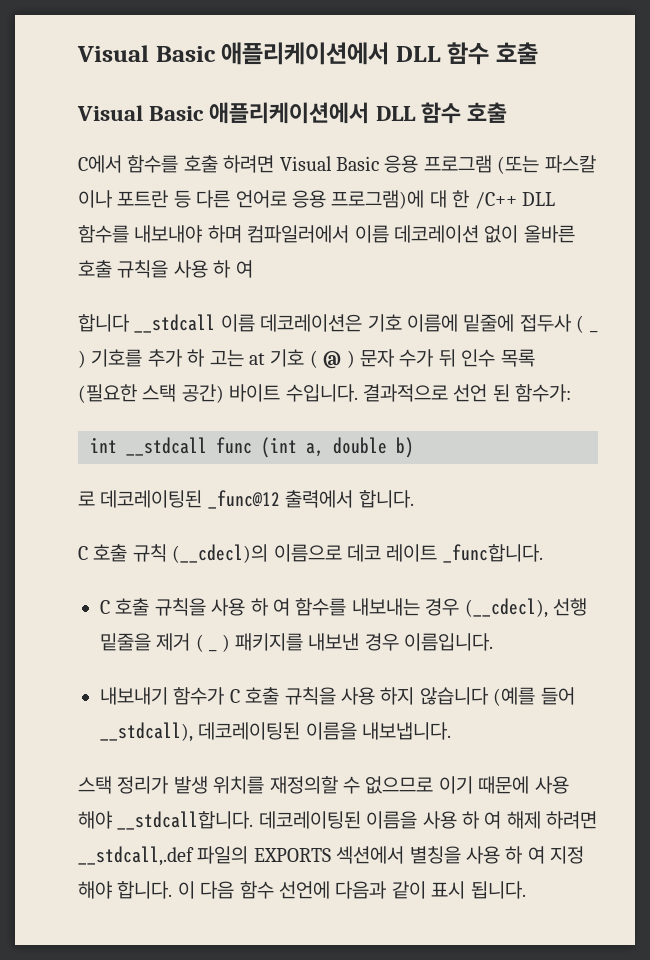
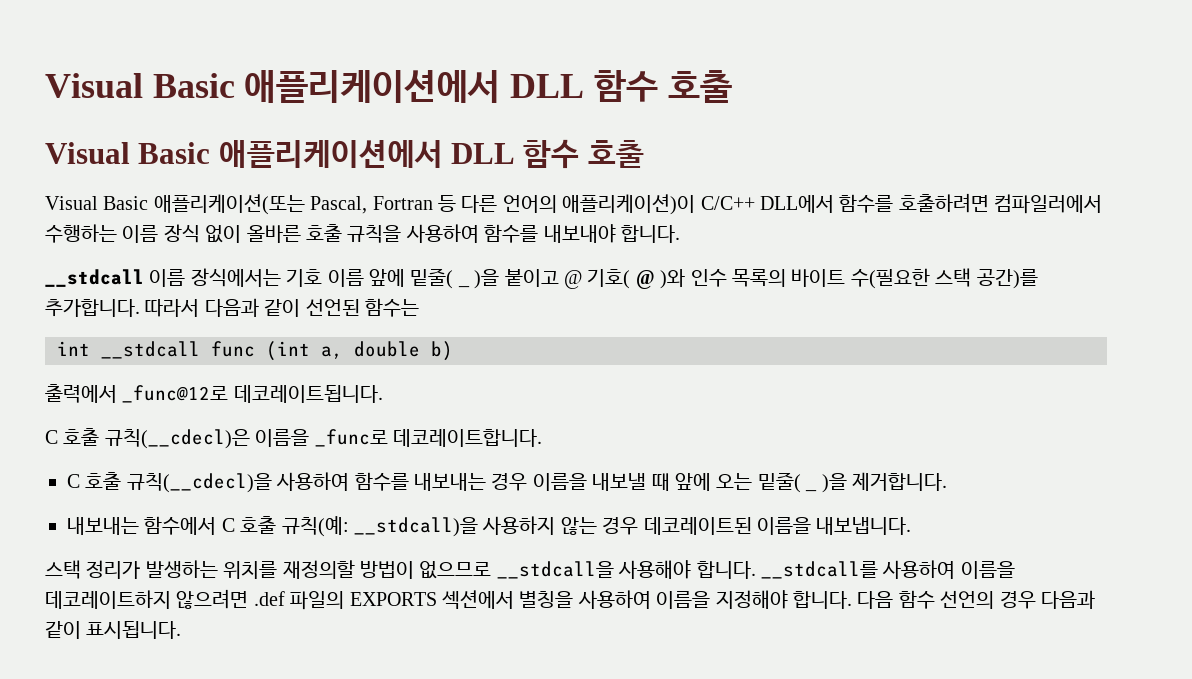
- C에서 함수를 호출 하려면 Visual Basic 응용 프로그램 (또는 파스칼 이나 포트란 등 다른 언어로 응용 프로그램)에 대 한 /C++ DLL 함수를 내보내야 하며 컴파일러에서 이름 데코레이션 없이 올바른 호출 규칙을 사용 하 여
- 합니다 __stdcall 이름 데코레이션은 기호 이름에 밑줄에 접두사 ( _ ) 기호를 추가 하 고는 at 기호 ( @ ) 문자 수가 뒤 인수 목록 (필요한 스택 공간) 바이트 수입니다. 결과적으로 선언 된 함수가:
+ Visual Basic 애플리케이션(또는 Pascal, Fortran 등 다른 언어의 애플리케이션)이 C/C++ DLL에서 함수를 호출하려면 컴파일러에서 수행하는 이름 장식 없이 올바른 호출 규칙을 사용하여 함수를 내보내야 합니다.
+ __stdcall 이름 장식에서는 기호 이름 앞에 밑줄( _ )을 붙이고 @ 기호( @ )와 인수 목록의 바이트 수(필요한 스택 공간)를 추가합니다. 따라서 다음과 같이 선언된 함수는
- 로 데코레이팅된 _func@12 출력에서 합니다.
- C 호출 규칙 (__cdecl)의 이름으로 데코 레이트 _func합니다.
- C 호출 규칙을 사용 하 여 함수를 내보내는 경우 (__cdecl), 선행 밑줄을 제거 ( _ ) 패키지를 내보낸 경우 이름입니다.
- 내보내기 함수가 C 호출 규칙을 사용 하지 않습니다 (예를 들어 __stdcall), 데코레이팅된 이름을 내보냅니다.
+ 출력에서 _func@12로 데코레이트됩니다.
+ C 호출 규칙(__cdecl)은 이름을 _func로 데코레이트합니다.
+ C 호출 규칙(__cdecl)을 사용하여 함수를 내보내는 경우 이름을 내보낼 때 앞에 오는 밑줄( _ )을 제거합니다.
+ 내보내는 함수에서 C 호출 규칙(예: __stdcall)을 사용하지 않는 경우 데코레이트된 이름을 내보냅니다.
- 스택 정리가 발생 위치를 재정의할 수 없으므로 이기 때문에 사용 해야 __stdcall합니다. 데코레이팅된 이름을 사용 하 여 해제 하려면 __stdcall,.def 파일의 EXPORTS 섹션에서 별칭을 사용 하 여 지정 해야 합니다. 이 다음 함수 선언에 다음과 같이 표시 됩니다.
+ 스택 정리가 발생하는 위치를 재정의할 방법이 없으므로 __stdcall을 사용해야 합니다. __stdcall를 사용하여 이름을 데코레이트하지 않으려면 .def 파일의 EXPORTS 섹션에서 별칭을 사용하여 이름을 지정해야 합니다. 다음 함수 선언의 경우 다음과 같이 표시됩니다.

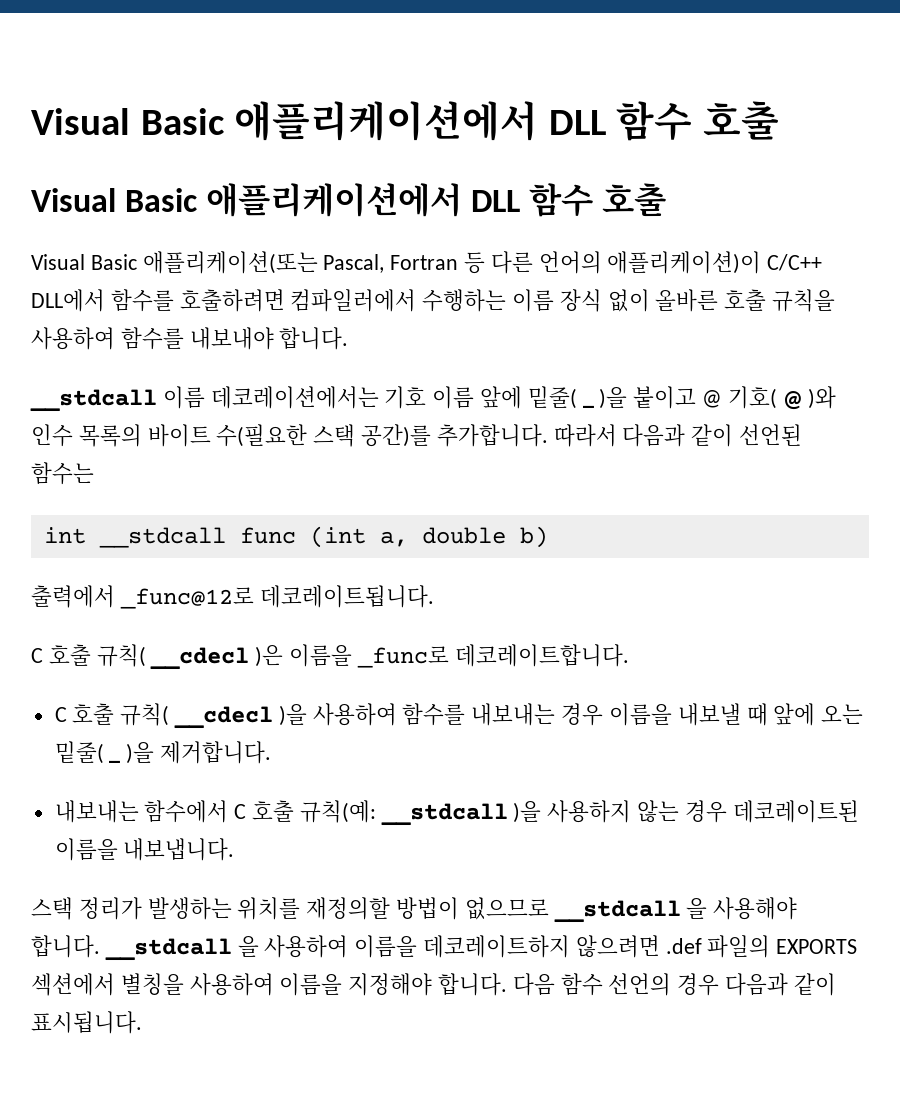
- __stdcall 이름 장식에서는 기호 이름 앞에 밑줄( _ )을 붙이고 @ 기호( @ )와 인수 목록의 바이트 수(필요한 스택 공간)를 추가합니다.
+ __stdcall 이름 데코레이션에서는 기호 이름 앞에 밑줄( _ )을 붙이고 @ 기호( @ )와 인수 목록의 바이트 수(필요한 스택 공간)를 추가합니다.
- C 호출 규칙(__cdecl)은 이름을 _func로 데코레이트합니다.
+ C 호출 규칙( __cdecl )은 이름을 _func로 데코레이트합니다.
- C 호출 규칙(__cdecl)을 사용하여 함수를 내보내는 경우 이름을 내보낼 때 앞에 오는 밑줄( _ )을 제거합니다.
+ C 호출 규칙( __cdecl )을 사용하여 함수를 내보내는 경우 이름을 내보낼 때 앞에 오는 밑줄( _ )을 제거합니다.
- 내보내는 함수에서 C 호출 규칙(예: __stdcall)을 사용하지 않는 경우 데코레이트된 이름을 내보냅니다.
+ 내보내는 함수에서 C 호출 규칙(예: __stdcall )을 사용하지 않는 경우 데코레이트된 이름을 내보냅니다.
- 스택 정리가 발생하는 위치를 재정의할 방법이 없으므로 __stdcall을 사용해야 합니다. __stdcall를 사용하여 이름을 데코레이트하지 않으려면 .def 파일의 EXPORTS 섹션에서 별칭을 사용하여 이름을 지정해야 합니다.
+ 스택 정리가 발생하는 위치를 재정의할 방법이 없으므로 __stdcall 을 사용해야 합니다. __stdcall 을 사용하여 이름을 데코레이트하지 않으려면 .def 파일의 EXPORTS 섹션에서 별칭을 사용하여 이름을 지정해야 합니다.

